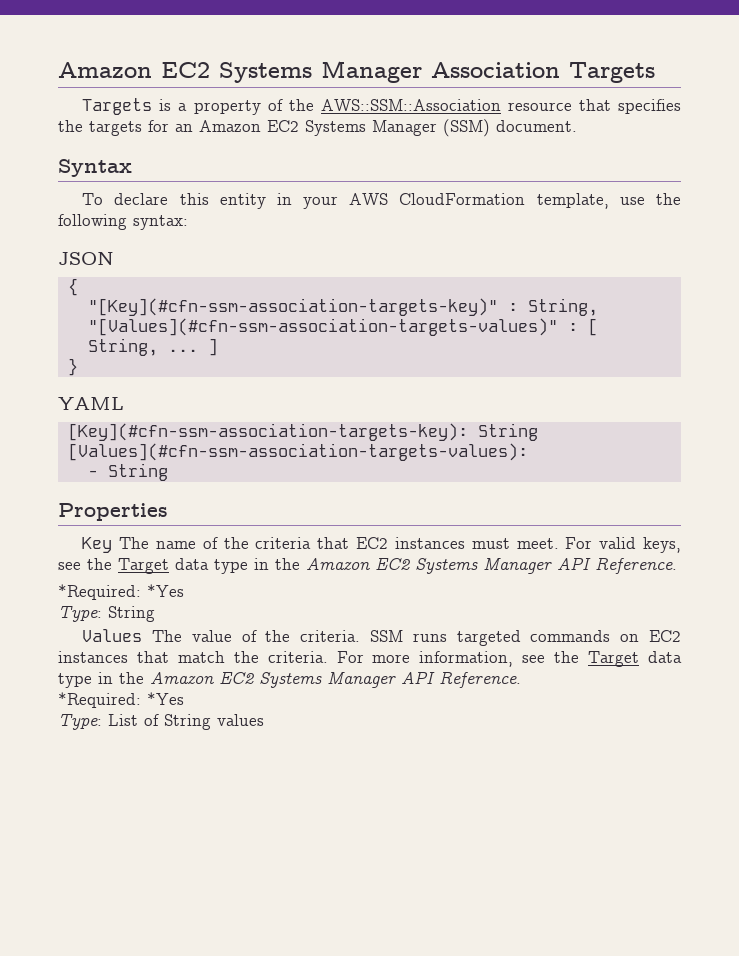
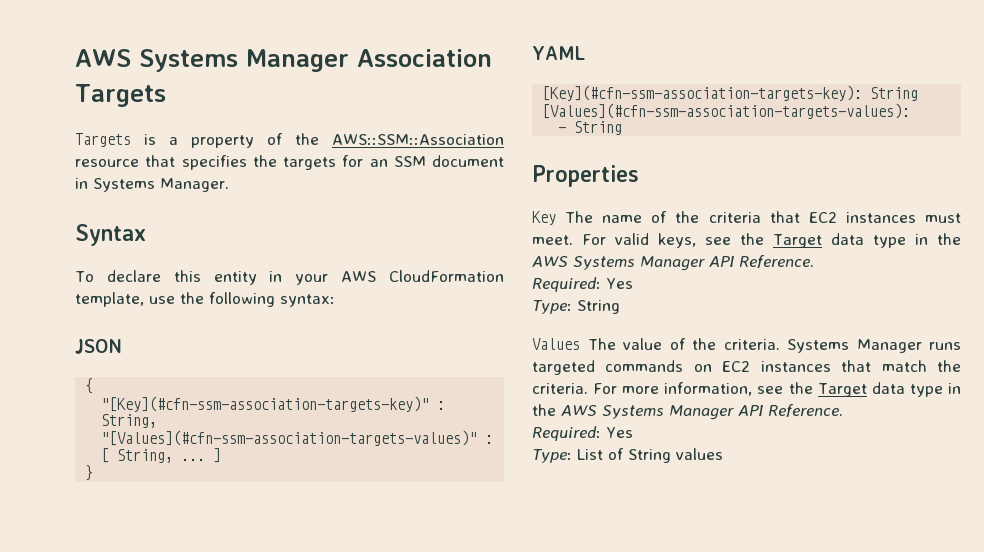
- Amazon EC2 Systems Manager Association Targets
+ AWS Systems Manager Association Targets
- Targets is a property of the AWS::SSM::Association resource that specifies the targets for an Amazon EC2 Systems Manager (SSM) document.
+ Targets is a property of the AWS::SSM::Association resource that specifies the targets for an SSM document in Systems Manager.
- For valid keys, see the Target data type in the Amazon EC2 Systems Manager API Reference.
- *Required: *Yes
+ For valid keys, see the Target data type in the AWS Systems Manager API Reference.
+ Required: Yes
- SSM runs targeted commands on EC2 instances that match the criteria.
+ Systems Manager runs targeted commands on EC2 instances that match the criteria.
- For more information, see the Target data type in the Amazon EC2 Systems Manager API Reference.
- *Required: *Yes
+ For more information, see the Target data type in the AWS Systems Manager API Reference.
+ Required: Yes

